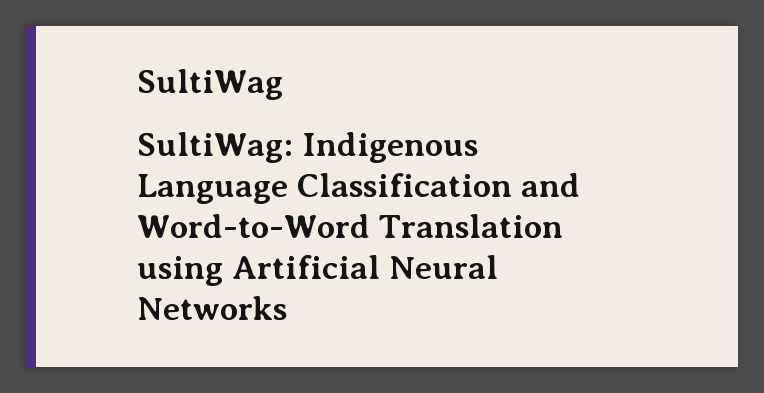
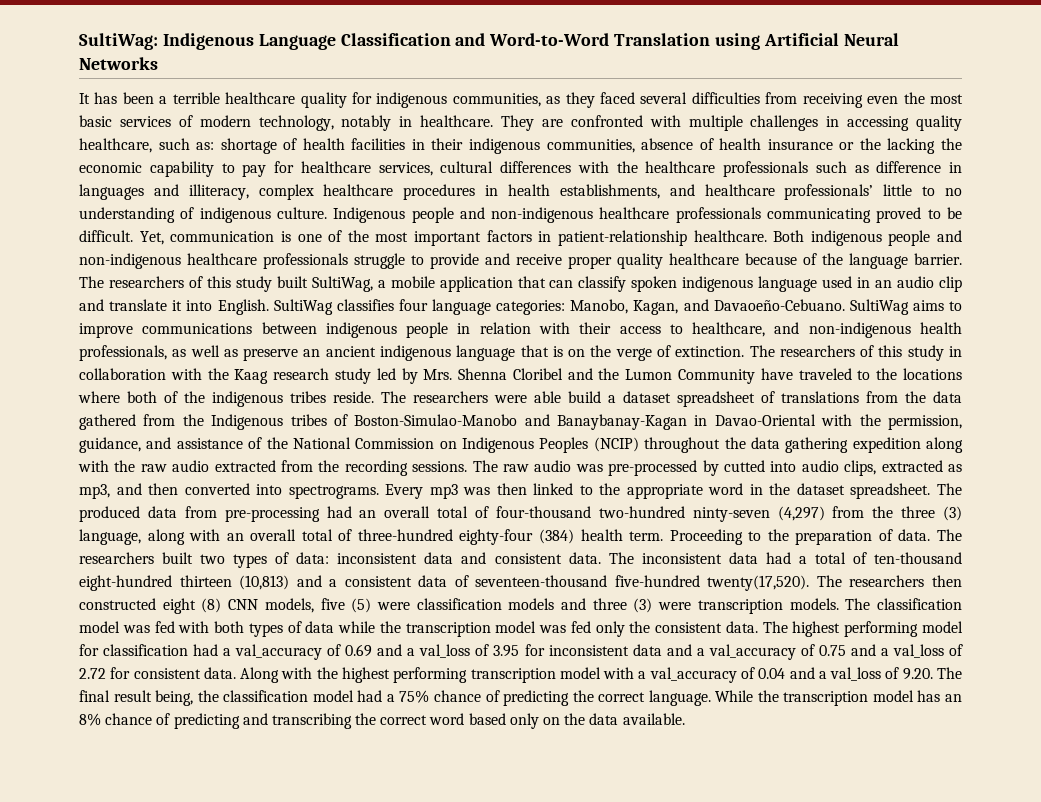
- SultiWag
+ It has been a terrible healthcare quality for indigenous communities, as they faced several difficulties from receiving even the most basic services of modern technology, notably in healthcare. They are confronted with multiple challenges in accessing quality healthcare, such as: shortage of health facilities in their indigenous communities, absence of health insurance or the lacking the economic capability to pay for healthcare services, cultural differences with the healthcare professionals such as difference in languages and illiteracy, complex healthcare procedures in health establishments, and healthcare professionals’ little to no understanding of indigenous culture. Indigenous people and non-indigenous healthcare professionals communicating proved to be difficult. Yet, communication is one of the most important factors in patient-relationship healthcare. Both indigenous people and non-indigenous healthcare professionals struggle to provide and receive proper quality healthcare because of the language barrier. The researchers of this study built SultiWag, a mobile application that can classify spoken indigenous language used in an audio clip and translate it into English. SultiWag classifies four language categories: Manobo, Kagan, and Davaoeño-Cebuano. SultiWag aims to improve communications between indigenous people in relation with their access to healthcare, and non-indigenous health professionals, as well as preserve an ancient indigenous language that is on the verge of extinction. The researchers of this study in collaboration with the Kaag research study led by Mrs. Shenna Cloribel and the Lumon Community have traveled to the locations where both of the indigenous tribes reside. The researchers were able build a dataset spreadsheet of translations from the data gathered from the Indigenous tribes of Boston-Simulao-Manobo and Banaybanay-Kagan in Davao-Oriental with the permission, guidance, and assistance of the National Commission on Indigenous Peoples (NCIP) throughout the data gathering expedition along with the raw audio extracted from the recording sessions. The raw audio was pre-processed by cutted into audio clips, extracted as mp3, and then converted into spectrograms. Every mp3 was then linked to the appropriate word in the dataset spreadsheet. The produced data from pre-processing had an overall total of four-thousand two-hundred ninty-seven (4,297) from the three (3) language, along with an overall total of three-hundred eighty-four (384) health term. Proceeding to the preparation of data. The researchers built two types of data: inconsistent data and consistent data. The inconsistent data had a total of ten-thousand eight-hundred thirteen (10,813) and a consistent data of seventeen-thousand five-hundred twenty(17,520). The researchers then constructed eight (8) CNN models, five (5) were classification models and three (3) were transcription models. The classification model was fed with both types of data while the transcription model was fed only the consistent data. The highest performing model for classification had a val_accuracy of 0.69 and a val_loss of 3.95 for inconsistent data and a val_accuracy of 0.75 and a val_loss of 2.72 for consistent data. Along with the highest performing transcription model with a val_accuracy of 0.04 and a val_loss of 9.20. The final result being, the classification model had a 75% chance of predicting the correct language. While the transcription model has an 8% chance of predicting and transcribing the correct word based only on the data available.

